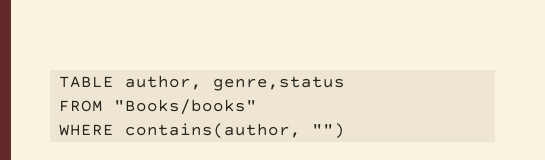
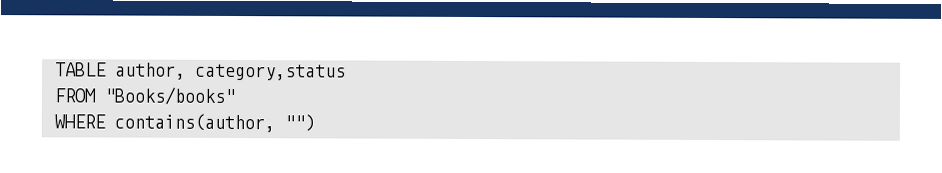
- TABLE author, genre,status
+ TABLE author, category,status

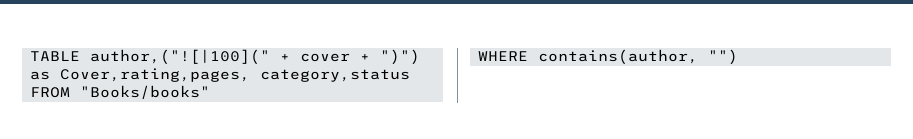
- TABLE author, category,status
+ TABLE author,("![|100](" + cover + ")") as Cover,rating,pages, category,status

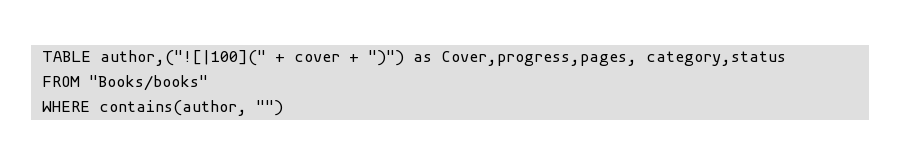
- TABLE author,("![|100](" + cover + ")") as Cover,rating,pages, category,status
+ TABLE author,("![|100](" + cover + ")") as Cover,progress,pages, category,status

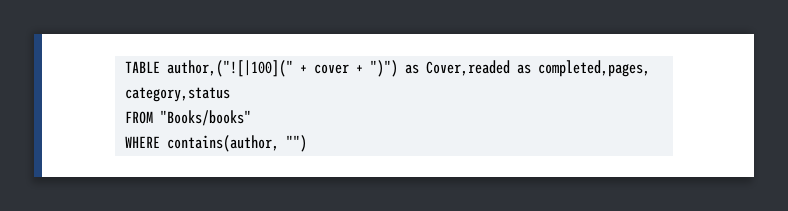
- TABLE author,("![|100](" + cover + ")") as Cover,progress,pages, category,status
+ TABLE author,("![|100](" + cover + ")") as Cover,readed as completed,pages, category,status

